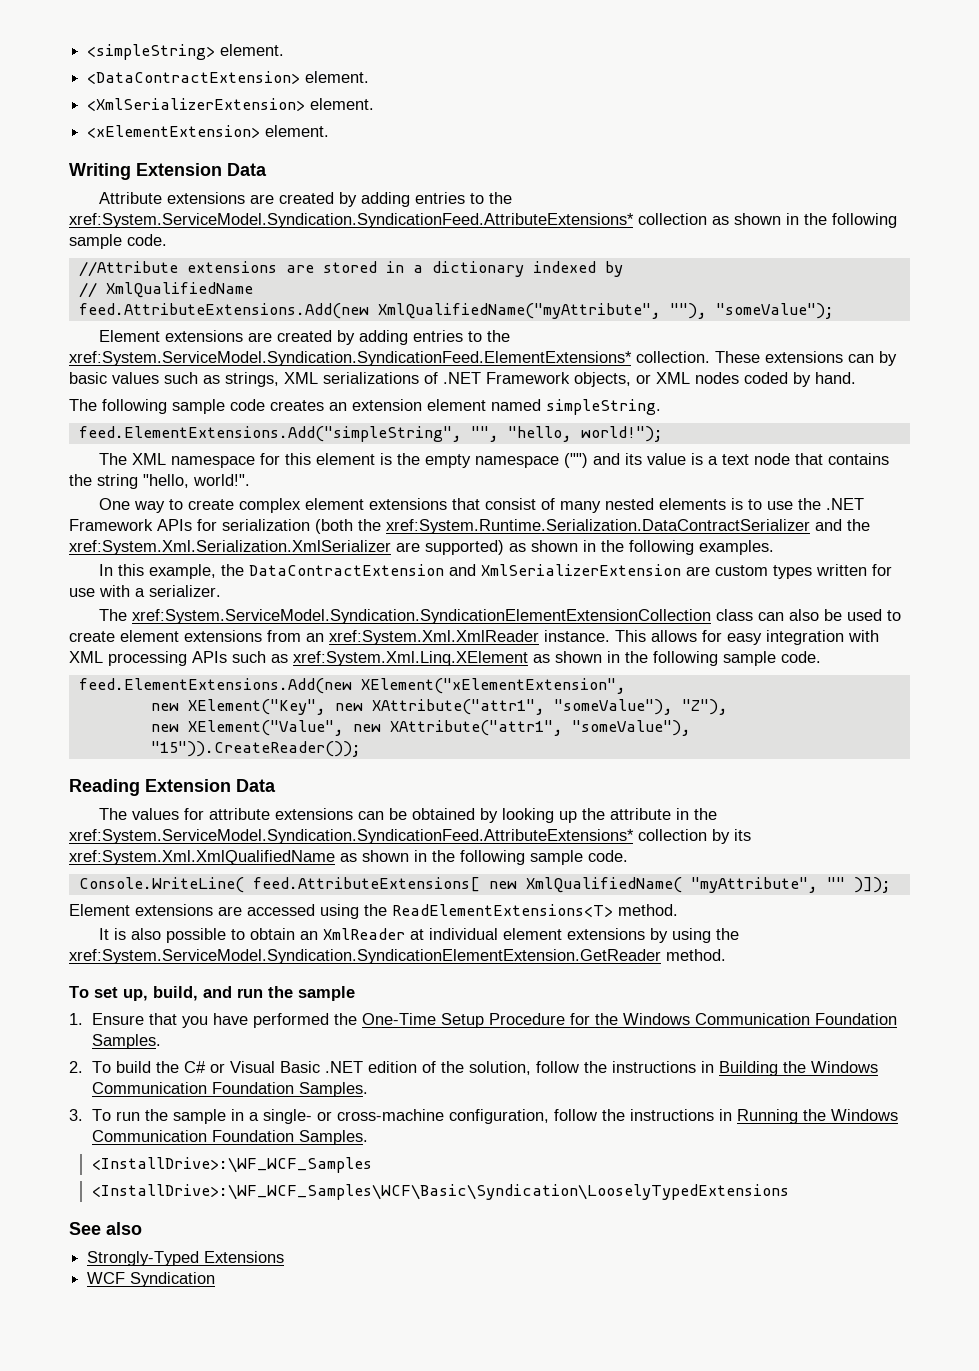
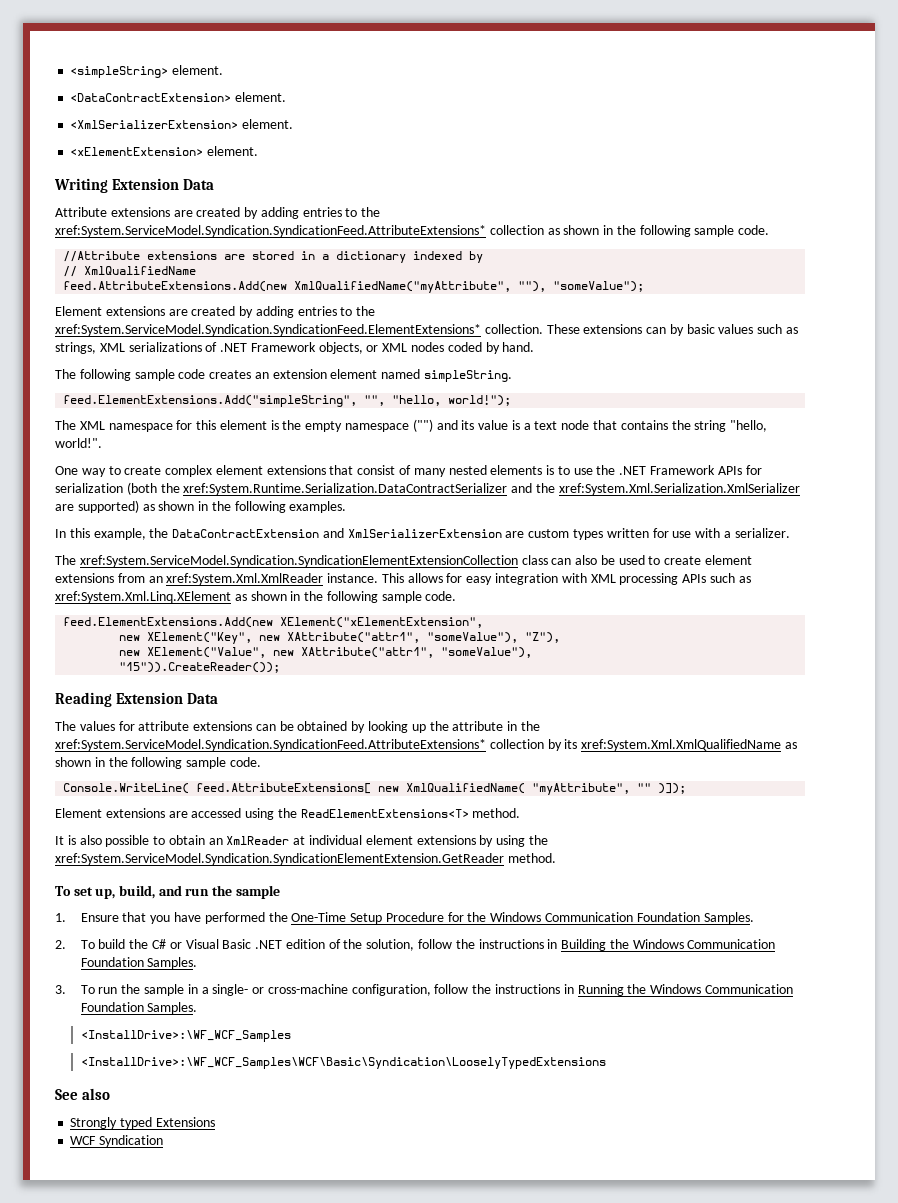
- Strongly-Typed Extensions
+ Strongly typed Extensions

